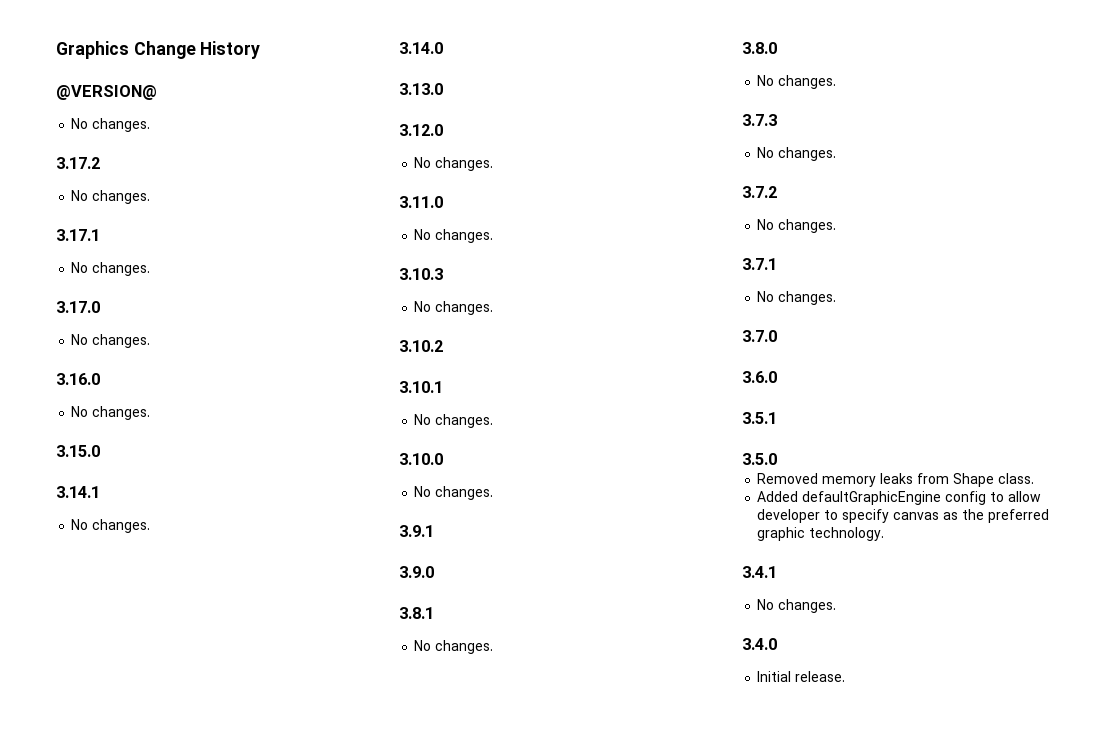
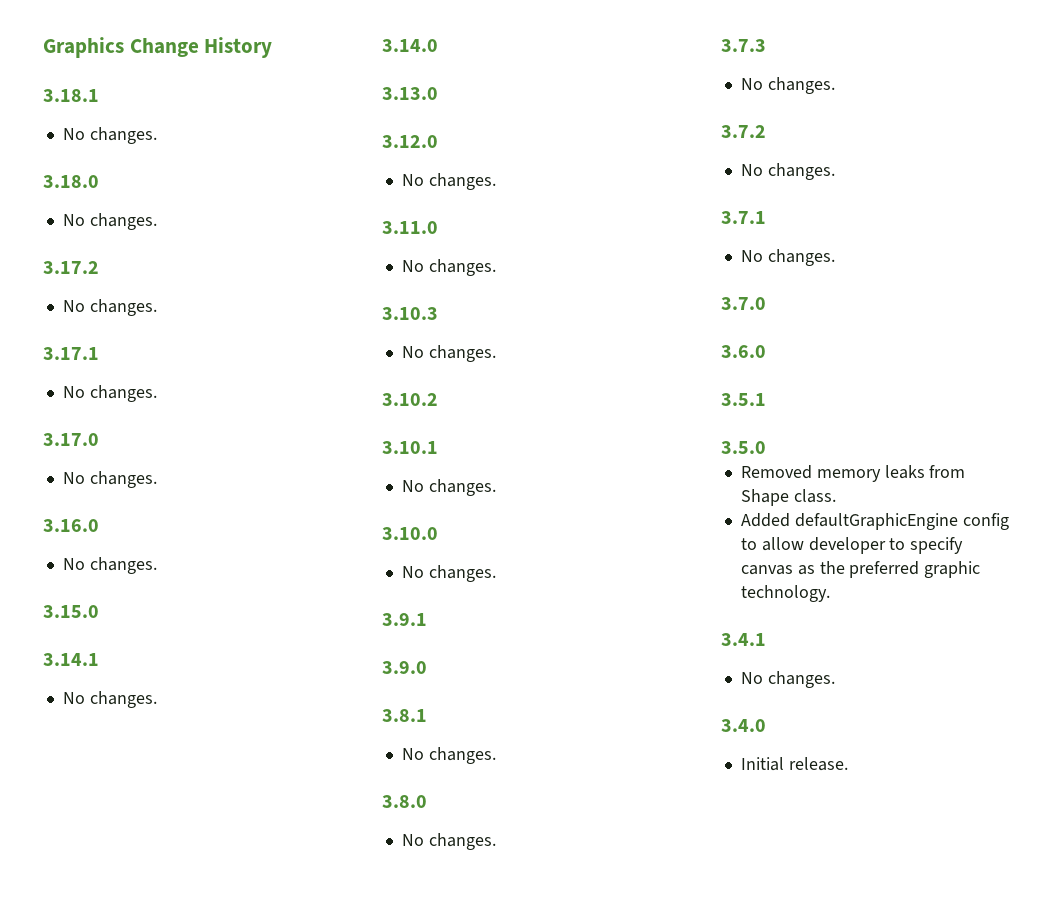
- @VERSION@
+ 3.18.1
+ No changes.
+ 3.18.0

